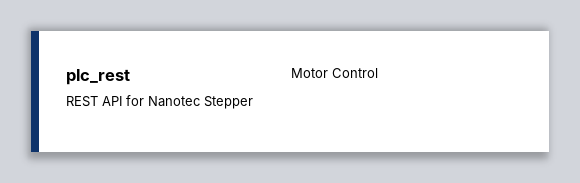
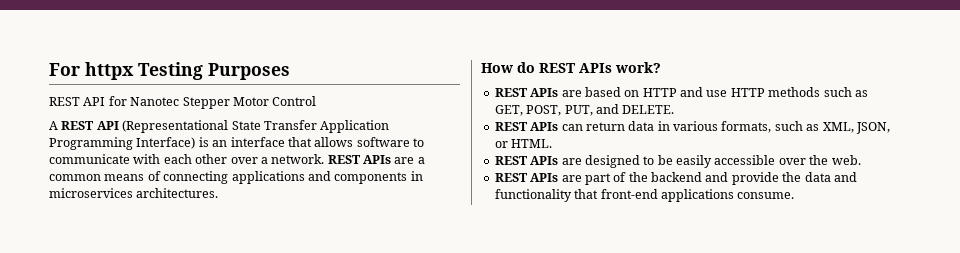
- plc_rest
+ For httpx Testing Purposes
+ A REST API (Representational State Transfer Application Programming Interface) is an interface that allows software to communicate with each other over a network. REST APIs are a common means of connecting applications and components in microservices architectures.
+ How do REST APIs work?
+ REST APIs are based on HTTP and use HTTP methods such as GET, POST, PUT, and DELETE.
+ REST APIs can return data in various formats, such as XML, JSON, or HTML.
+ REST APIs are designed to be easily accessible over the web.
+ REST APIs are part of the backend and provide the data and functionality that front-end applications consume.

